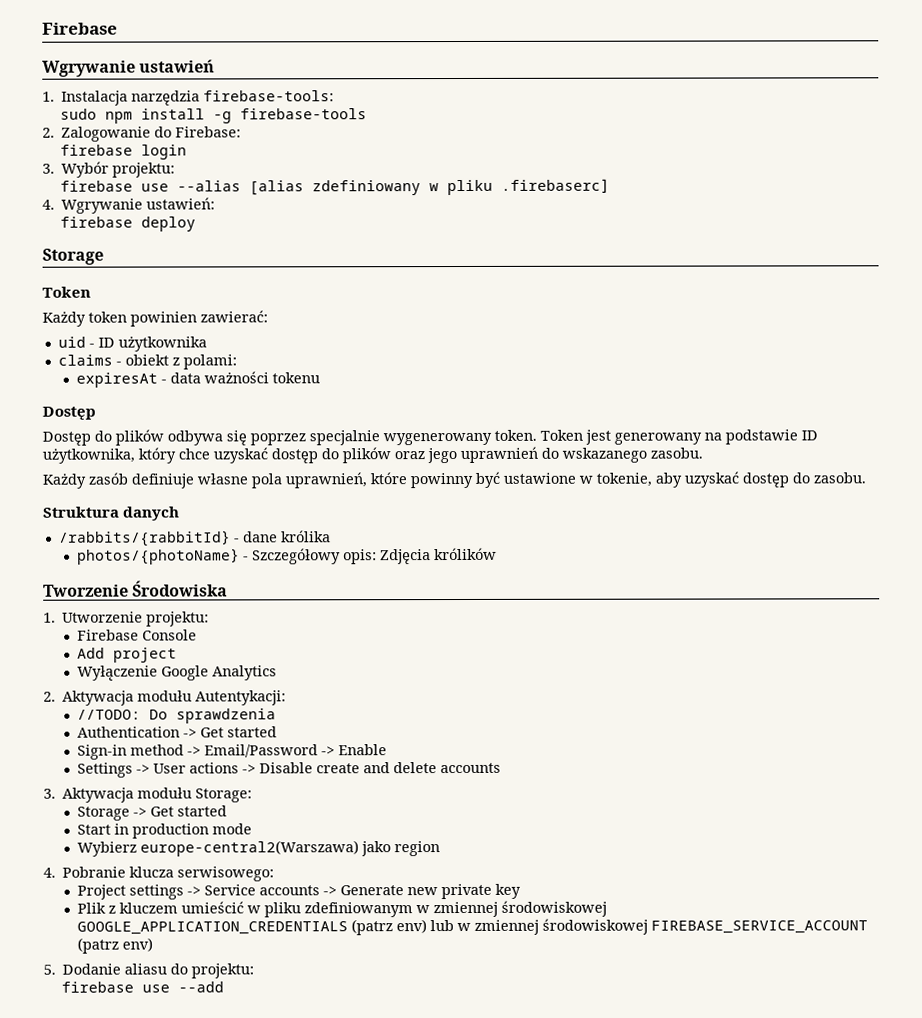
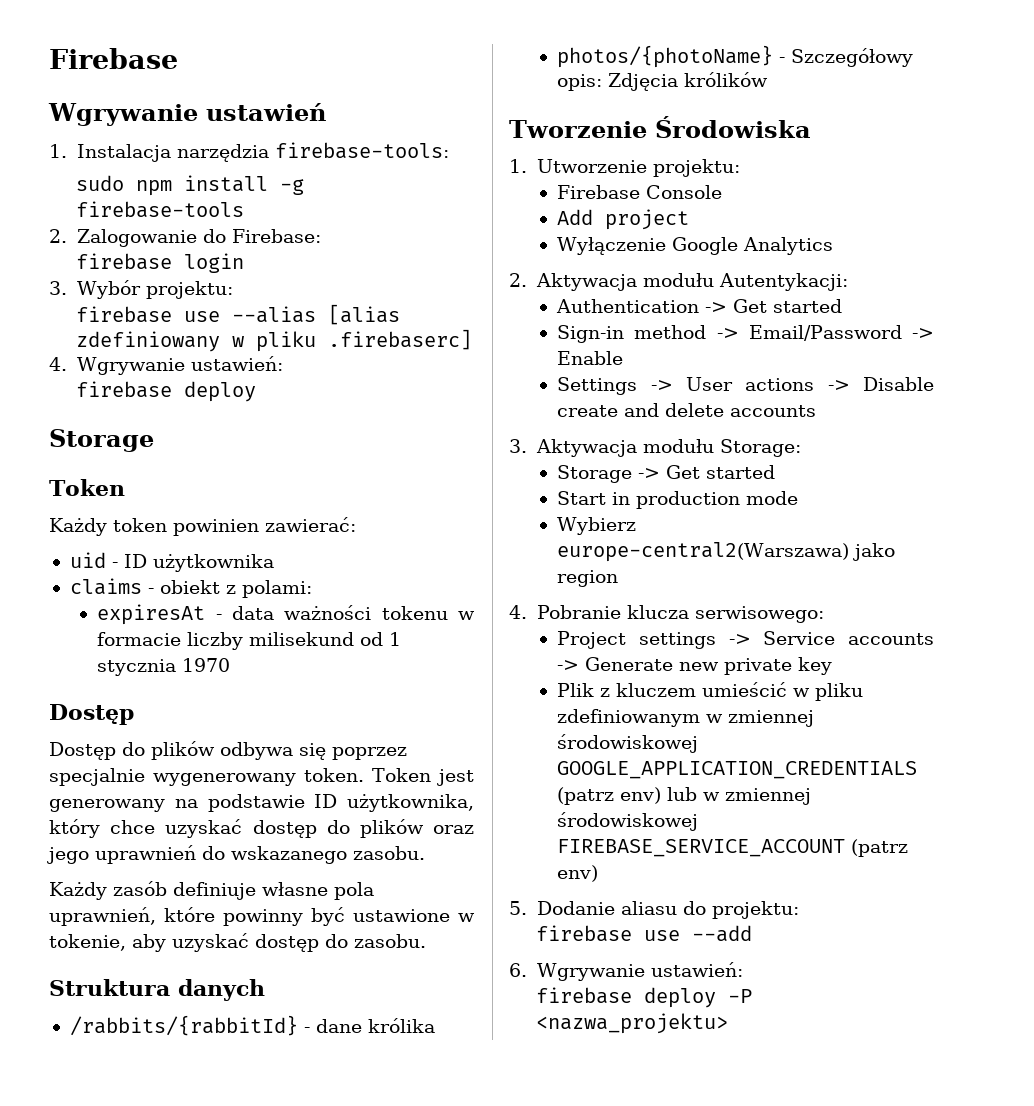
- expiresAt - data ważności tokenu
+ expiresAt - data ważności tokenu w formacie liczby milisekund od 1 stycznia 1970
- //TODO: Do sprawdzenia
+ 6. Wgrywanie ustawień:
+ firebase deploy -P <nazwa_projektu>

